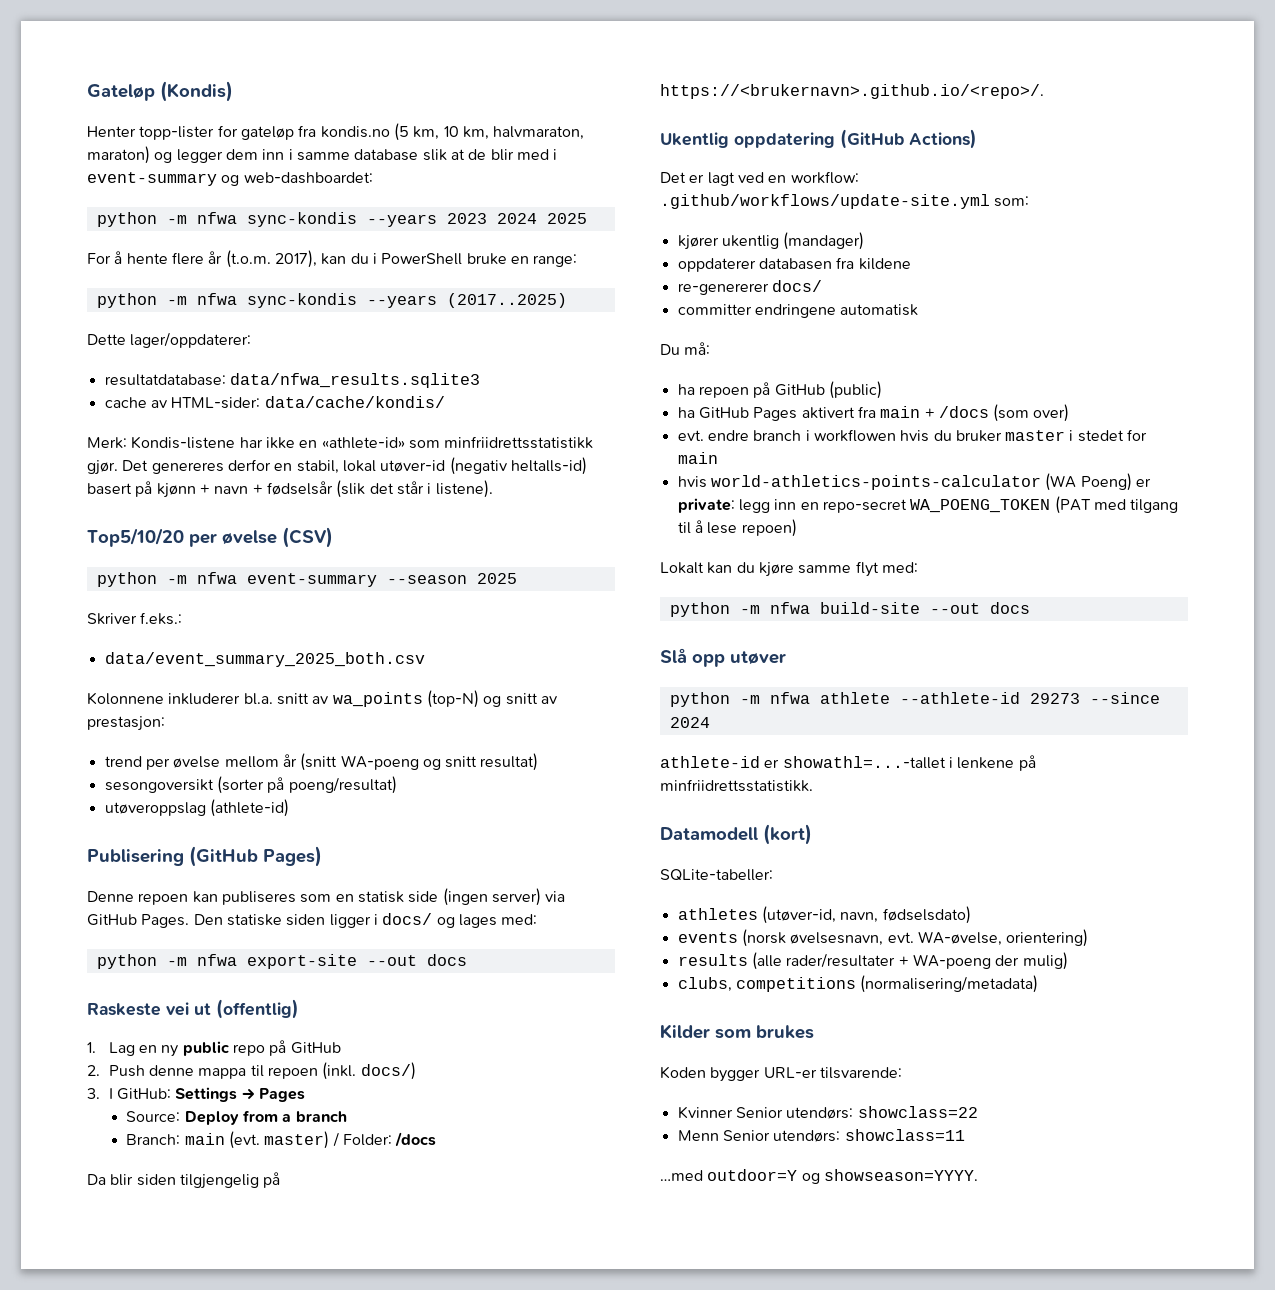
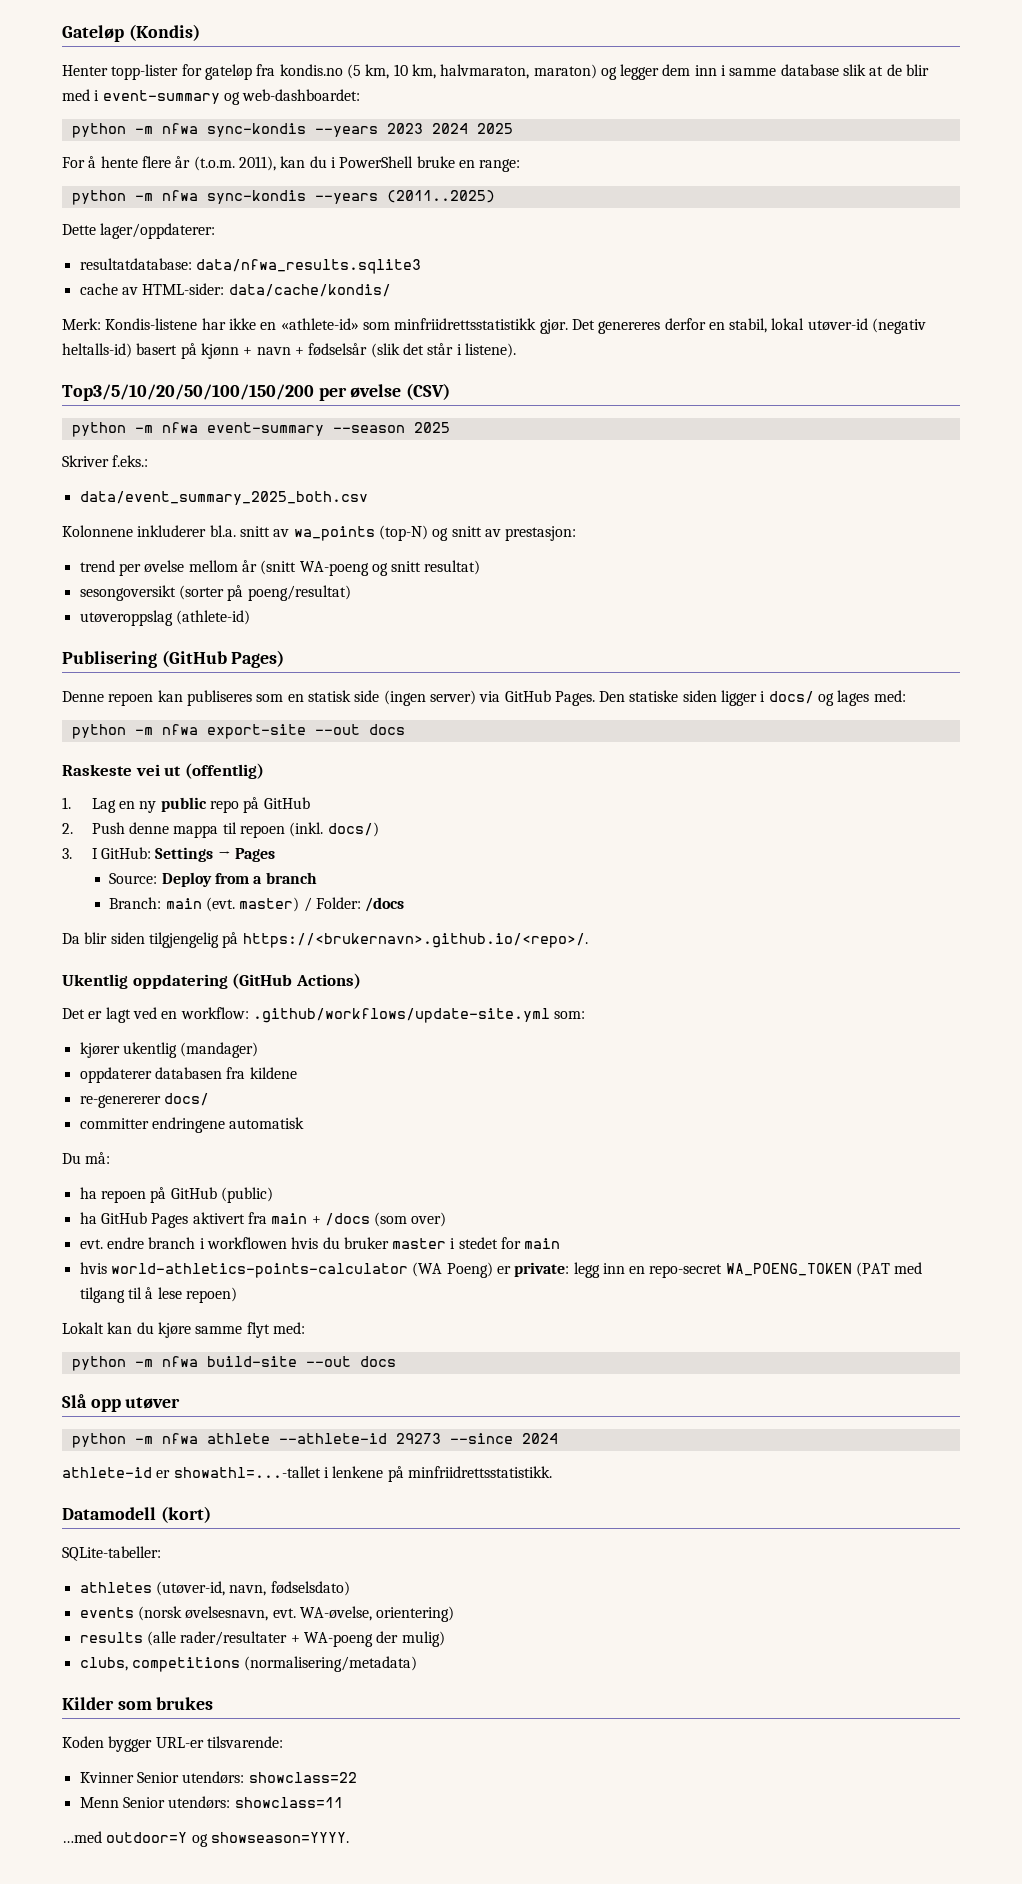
- For å hente flere år (t.o.m. 2017), kan du i PowerShell bruke en range:
+ For å hente flere år (t.o.m. 2011), kan du i PowerShell bruke en range:
- python -m nfwa sync-kondis --years (2017..2025)
+ python -m nfwa sync-kondis --years (2011..2025)
- Top5/10/20 per øvelse (CSV)
+ Top3/5/10/20/50/100/150/200 per øvelse (CSV)

